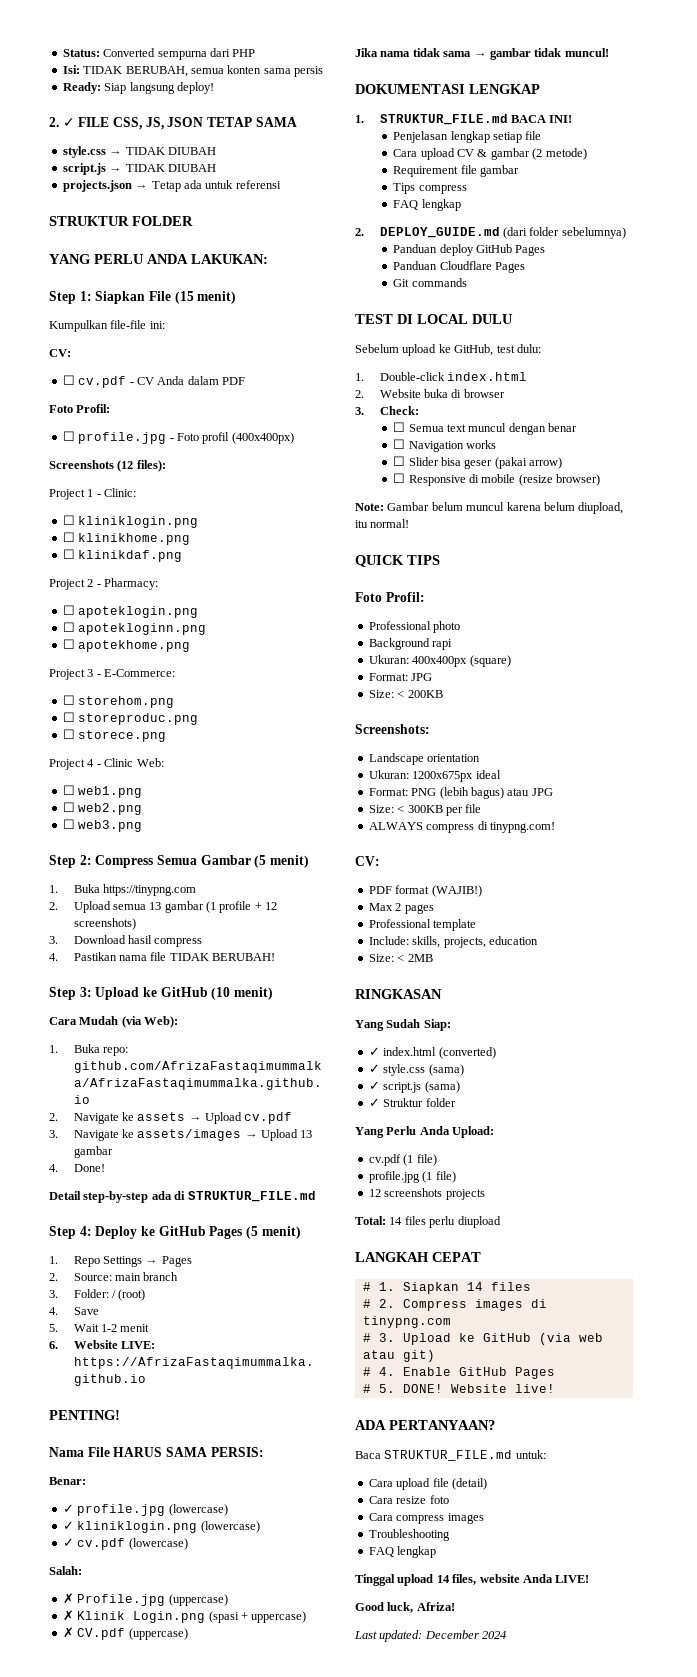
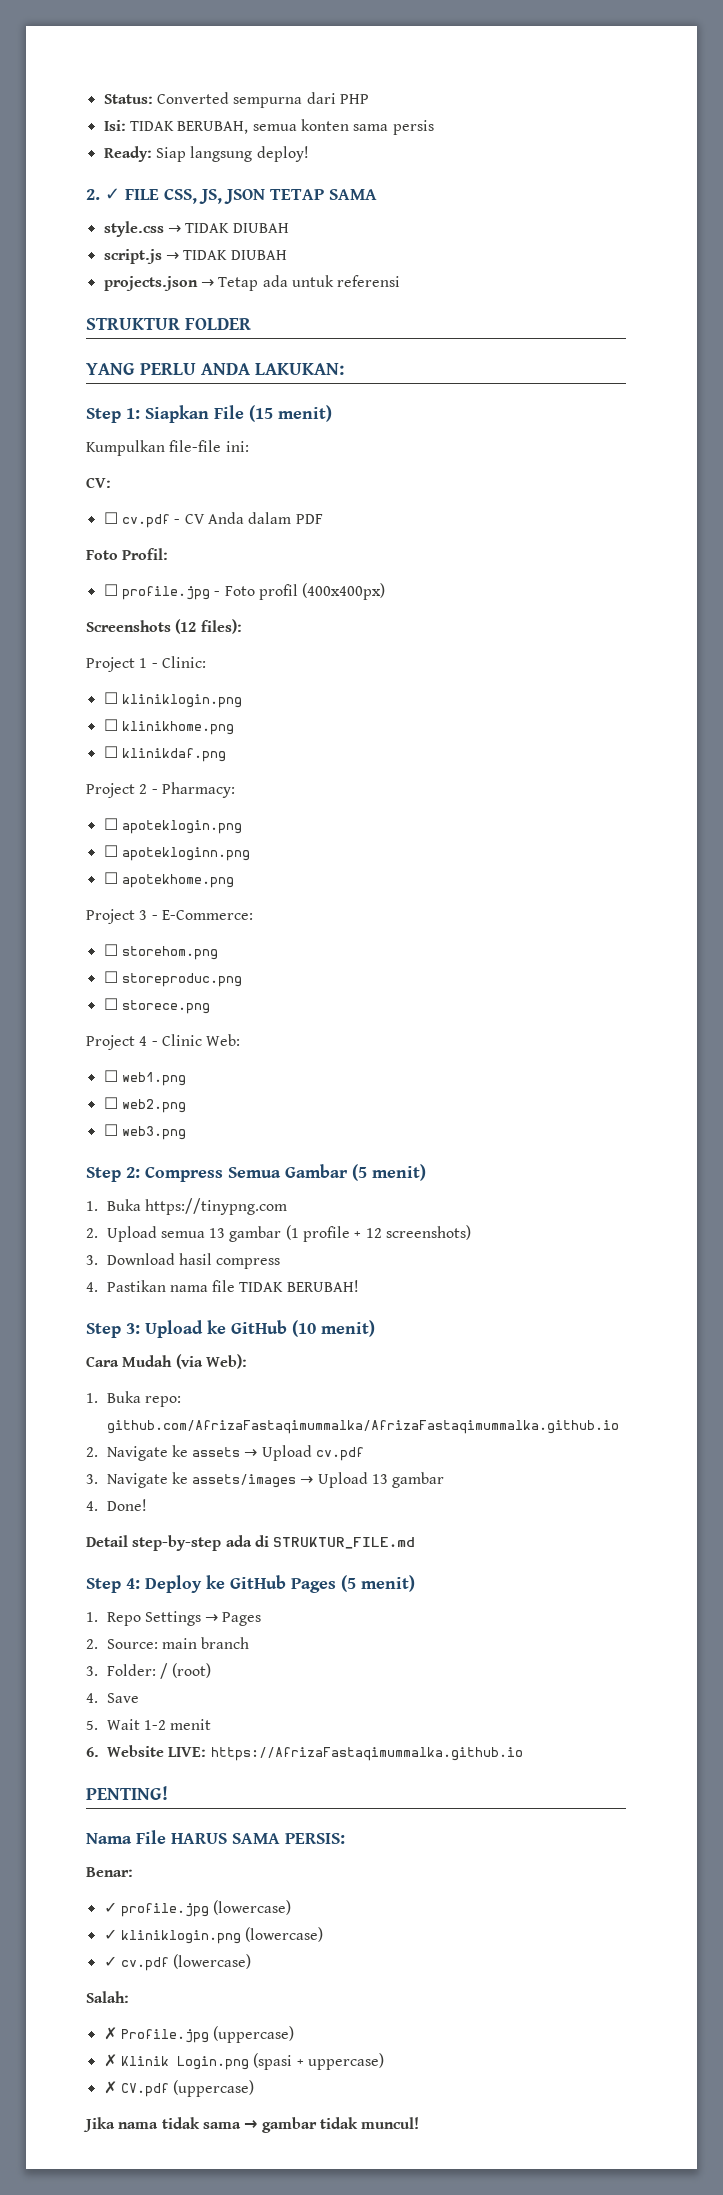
- DOKUMENTASI LENGKAP
- 1. STRUKTUR_FILE.md BACA INI!
- Penjelasan lengkap setiap file
- Cara upload CV & gambar (2 metode)
- Requirement file gambar
- Tips compress
- FAQ lengkap
- 2. DEPLOY_GUIDE.md (dari folder sebelumnya)
- Panduan deploy GitHub Pages
- Panduan Cloudflare Pages
- Git commands
- TEST DI LOCAL DULU
- Sebelum upload ke GitHub, test dulu:
- 1. Double-click index.html
- 2. Website buka di browser
- 3. Check:
- ☐ Semua text muncul dengan benar
- ☐ Navigation works
- ☐ Slider bisa geser (pakai arrow)
- ☐ Responsive di mobile (resize browser)
- Note: Gambar belum muncul karena belum diupload, itu normal!
- QUICK TIPS
- Foto Profil:
- Professional photo
- Background rapi
- Ukuran: 400x400px (square)
- Format: JPG
- Size: < 200KB
- Screenshots:
- Landscape orientation
- Ukuran: 1200x675px ideal
- Format: PNG (lebih bagus) atau JPG
- Size: < 300KB per file
- ALWAYS compress di tinypng.com!
- CV:
- PDF format (WAJIB!)
- Max 2 pages
- Professional template
- Include: skills, projects, education
- Size: < 2MB
- RINGKASAN
- Yang Sudah Siap:
- ✓ index.html (converted)
- ✓ style.css (sama)
- ✓ script.js (sama)
- ✓ Struktur folder
- Yang Perlu Anda Upload:
- cv.pdf (1 file)
- profile.jpg (1 file)
- 12 screenshots projects
- Total: 14 files perlu diupload
- LANGKAH CEPAT
- # 1. Siapkan 14 files
- # 2. Compress images di tinypng.com
- # 3. Upload ke GitHub (via web atau git)
- # 4. Enable GitHub Pages
- # 5. DONE! Website live!
- ADA PERTANYAAN?
- Baca STRUKTUR_FILE.md untuk:
- Cara upload file (detail)
- Cara resize foto
- Cara compress images
- Troubleshooting
- FAQ lengkap
- Tinggal upload 14 files, website Anda LIVE!
- Good luck, Afriza!
- Last updated: December 2024

